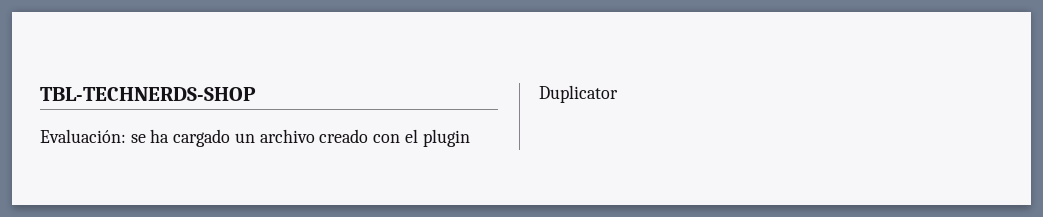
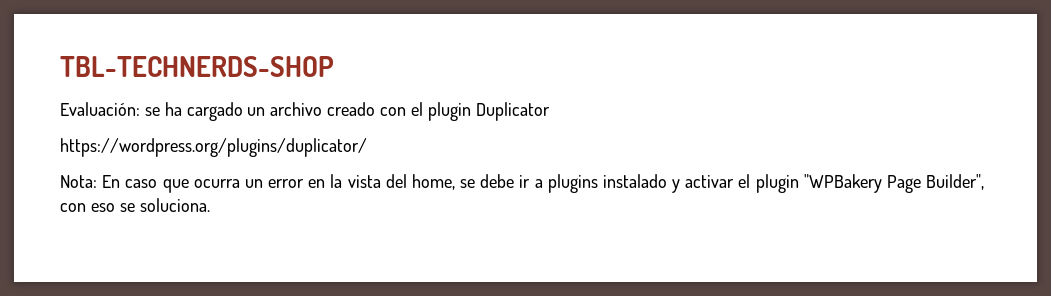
+ https://wordpress.org/plugins/duplicator/
+ Nota: En caso que ocurra un error en la vista del home, se debe ir a plugins instalado y activar el plugin "WPBakery Page Builder", con eso se soluciona.

